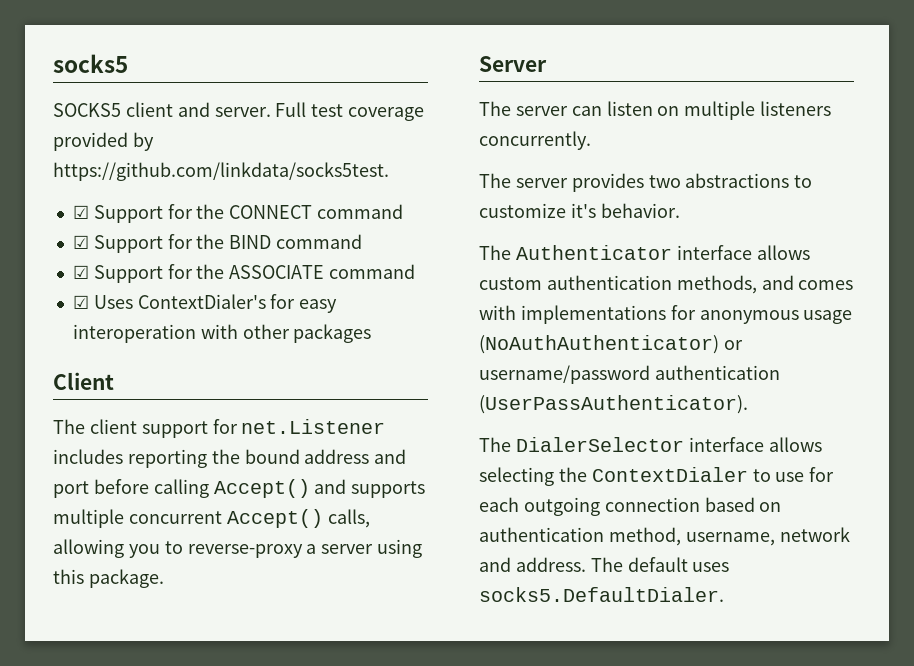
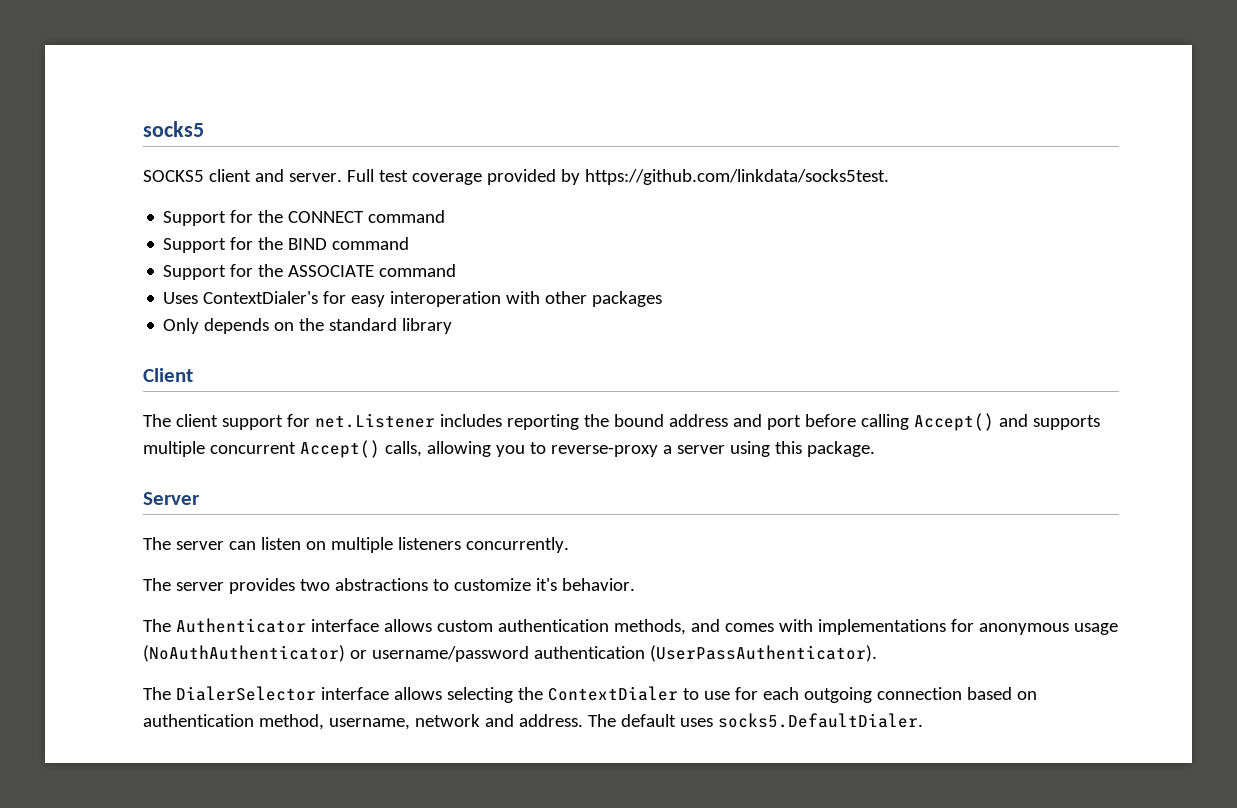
- ☑ Support for the CONNECT command
+ Support for the CONNECT command
- ☑ Support for the BIND command
+ Support for the BIND command
- ☑ Support for the ASSOCIATE command
+ Support for the ASSOCIATE command
- ☑ Uses ContextDialer's for easy interoperation with other packages
+ Uses ContextDialer's for easy interoperation with other packages
+ Only depends on the standard library

